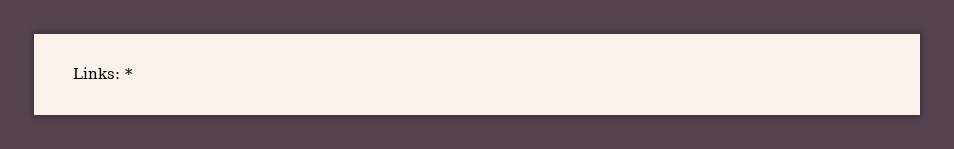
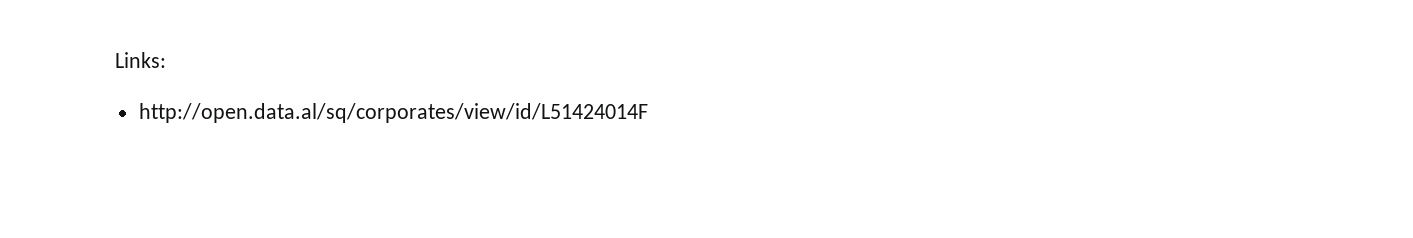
- Links: *
+ Links:
+ http://open.data.al/sq/corporates/view/id/L51424014F

